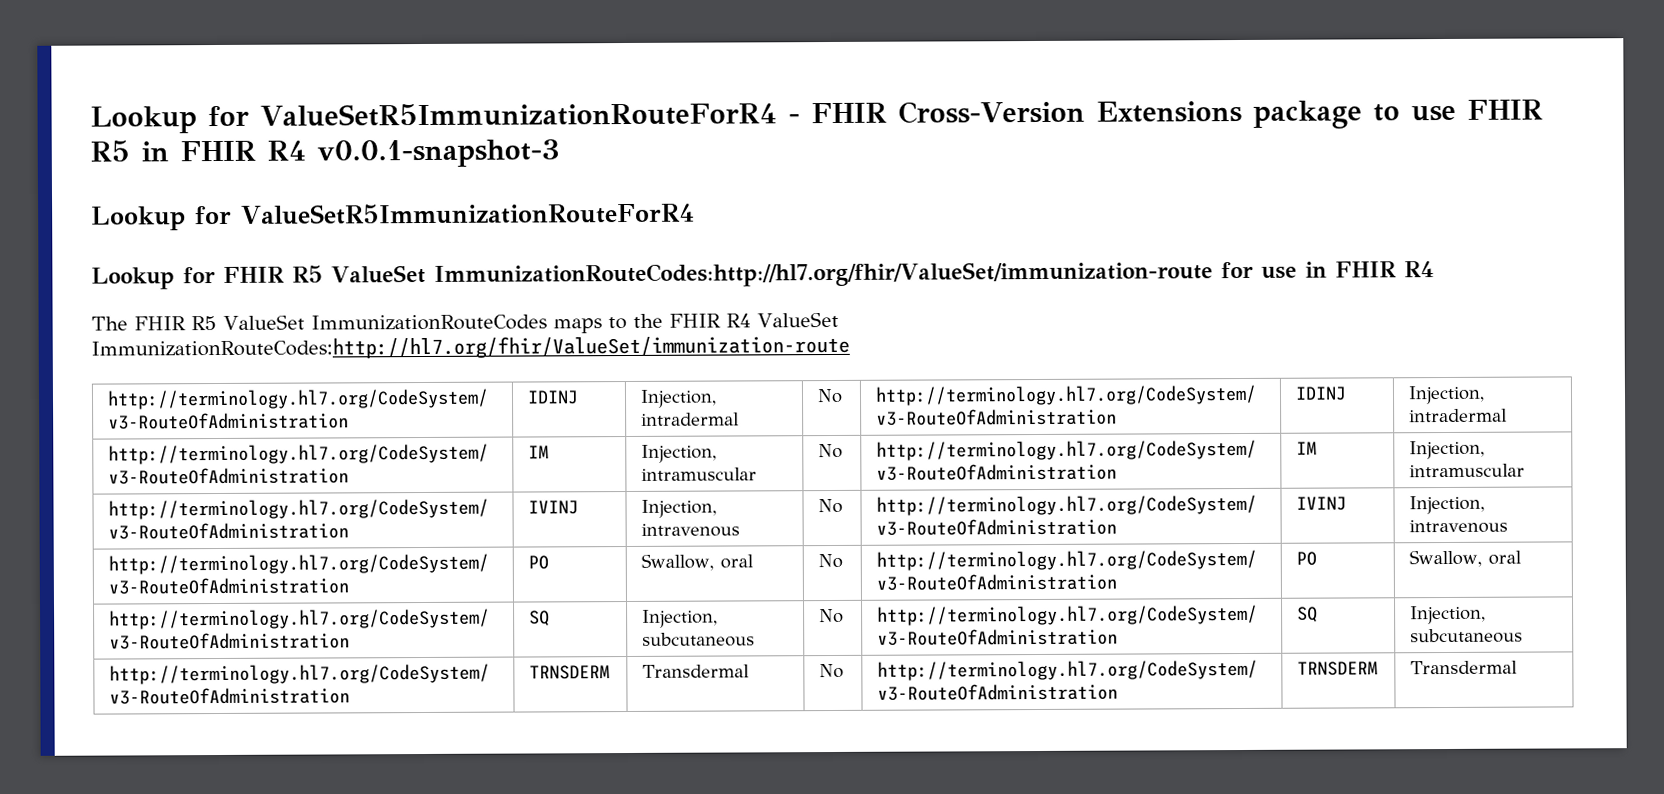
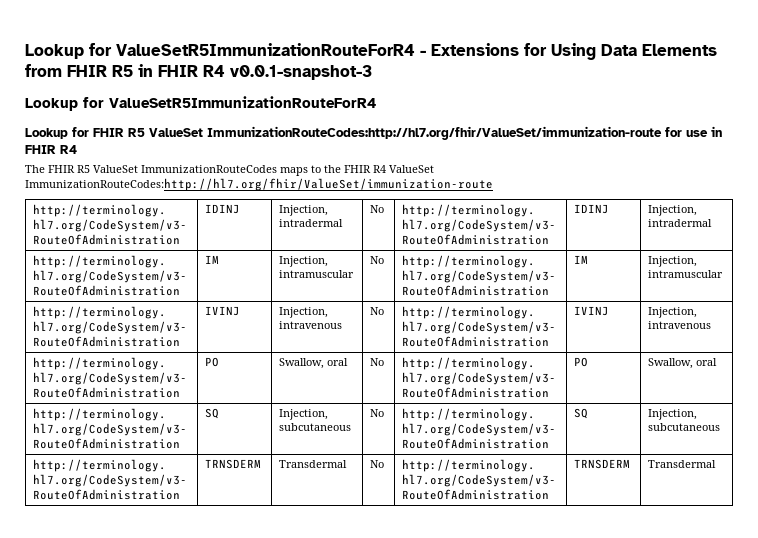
- Lookup for ValueSetR5ImmunizationRouteForR4 - FHIR Cross-Version Extensions package to use FHIR R5 in FHIR R4 v0.0.1-snapshot-3
+ Lookup for ValueSetR5ImmunizationRouteForR4 - Extensions for Using Data Elements from FHIR R5 in FHIR R4 v0.0.1-snapshot-3

